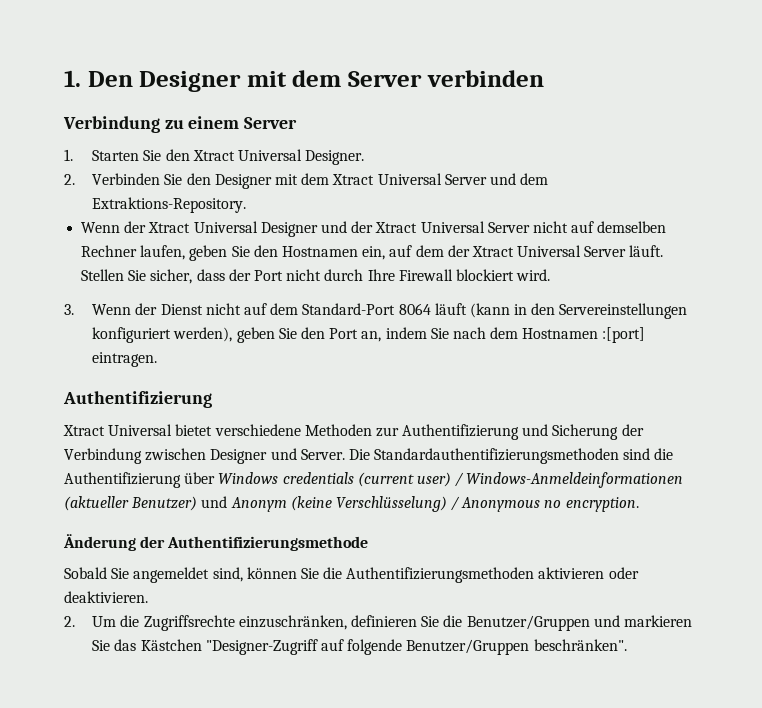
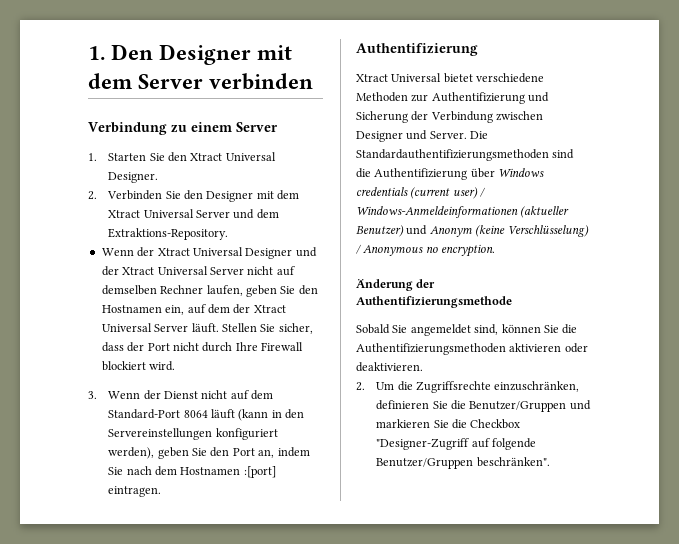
- 2. Um die Zugriffsrechte einzuschränken, definieren Sie die Benutzer/Gruppen und markieren Sie das Kästchen "Designer-Zugriff auf folgende Benutzer/Gruppen beschränken".
+ 2. Um die Zugriffsrechte einzuschränken, definieren Sie die Benutzer/Gruppen und markieren Sie die Checkbox "Designer-Zugriff auf folgende Benutzer/Gruppen beschränken".

